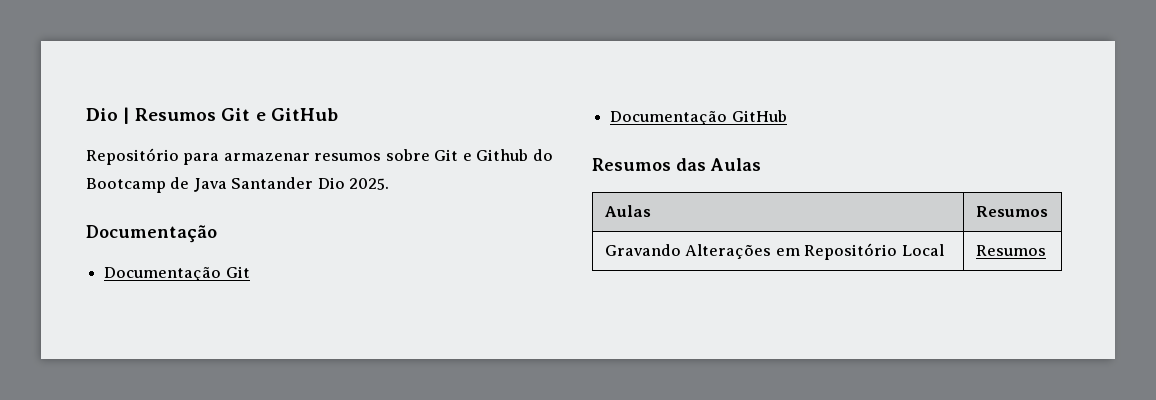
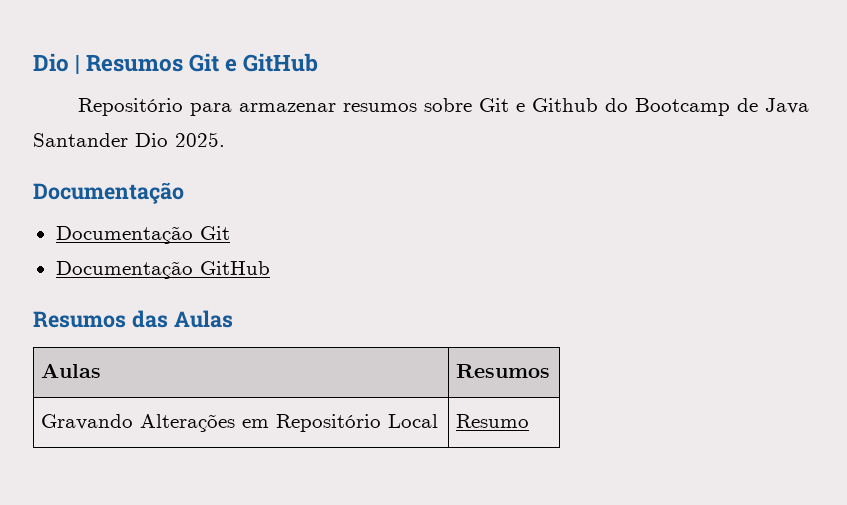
- Gravando Alterações em Repositório Local | Resumos
+ Gravando Alterações em Repositório Local | Resumo

